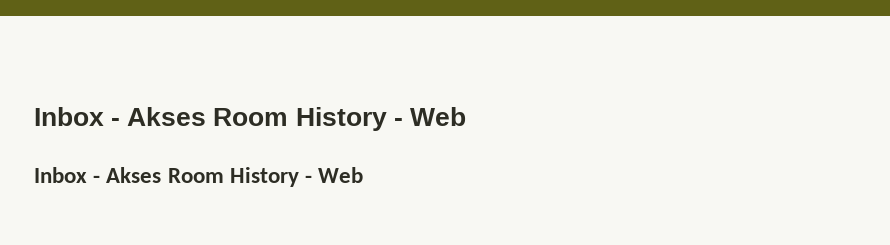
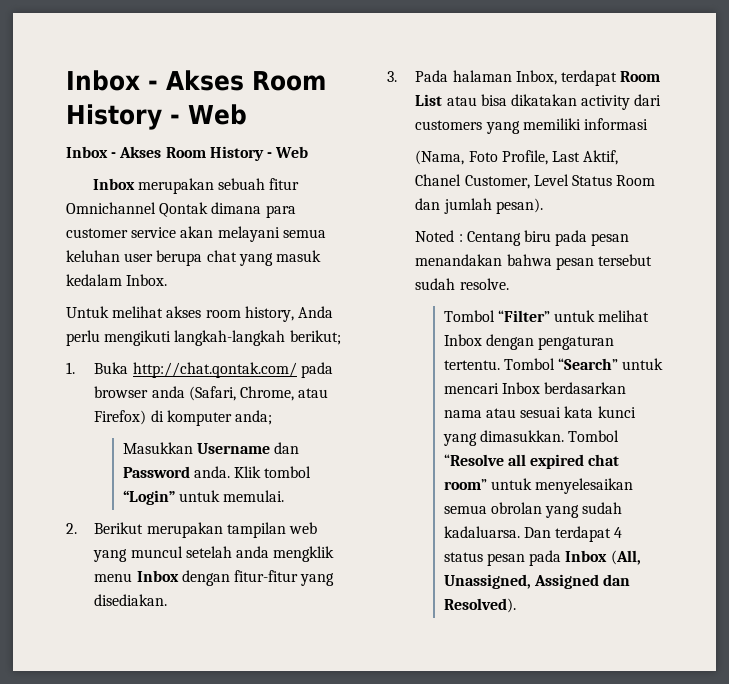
+ Inbox merupakan sebuah fitur Omnichannel Qontak dimana para customer service akan melayani semua keluhan user berupa chat yang masuk kedalam Inbox.
+ Untuk melihat akses room history, Anda perlu mengikuti langkah-langkah berikut;
+ 1. Buka http://chat.qontak.com/ pada browser anda (Safari, Chrome, atau Firefox) di komputer anda;
+ Masukkan Username dan Password anda. Klik tombol “Login” untuk memulai.
+ 2. Berikut merupakan tampilan web yang muncul setelah anda mengklik menu Inbox dengan fitur-fitur yang disediakan.
+ 3. Pada halaman Inbox, terdapat Room List atau bisa dikatakan activity dari customers yang memiliki informasi
+ (Nama, Foto Profile, Last Aktif, Chanel Customer, Level Status Room dan jumlah pesan).
+ Noted : Centang biru pada pesan menandakan bahwa pesan tersebut sudah resolve.
+ Tombol “Filter” untuk melihat Inbox dengan pengaturan tertentu. Tombol “Search” untuk mencari Inbox berdasarkan nama atau sesuai kata kunci yang dimasukkan. Tombol “Resolve all expired chat room” untuk menyelesaikan semua obrolan yang sudah kadaluarsa. Dan terdapat 4 status pesan pada Inbox (All, Unassigned, Assigned dan Resolved).

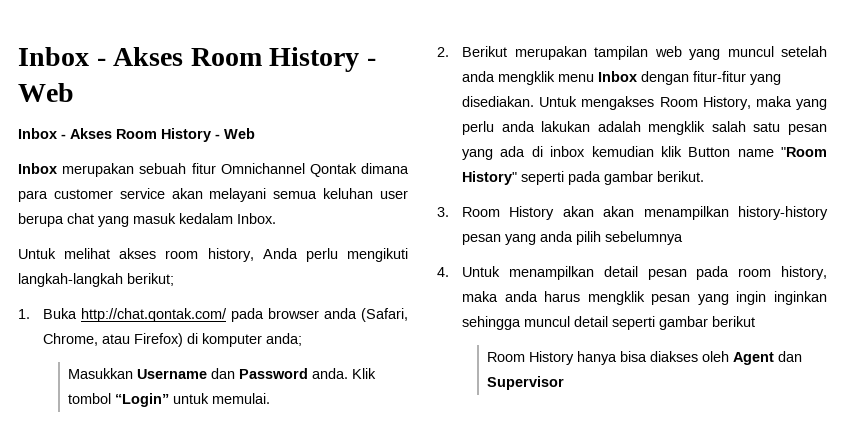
- 2. Berikut merupakan tampilan web yang muncul setelah anda mengklik menu Inbox dengan fitur-fitur yang disediakan.
- 3. Pada halaman Inbox, terdapat Room List atau bisa dikatakan activity dari customers yang memiliki informasi
- (Nama, Foto Profile, Last Aktif, Chanel Customer, Level Status Room dan jumlah pesan).
- Noted : Centang biru pada pesan menandakan bahwa pesan tersebut sudah resolve.
- Tombol “Filter” untuk melihat Inbox dengan pengaturan tertentu. Tombol “Search” untuk mencari Inbox berdasarkan nama atau sesuai kata kunci yang dimasukkan. Tombol “Resolve all expired chat room” untuk menyelesaikan semua obrolan yang sudah kadaluarsa. Dan terdapat 4 status pesan pada Inbox (All, Unassigned, Assigned dan Resolved).
+ 2. Berikut merupakan tampilan web yang muncul setelah anda mengklik menu Inbox dengan fitur-fitur yang disediakan. Untuk mengakses Room History, maka yang perlu anda lakukan adalah mengklik salah satu pesan yang ada di inbox kemudian klik Button name "Room History" seperti pada gambar berikut.
+ 3. Room History akan akan menampilkan history-history pesan yang anda pilih sebelumnya
+ 4. Untuk menampilkan detail pesan pada room history, maka anda harus mengklik pesan yang ingin inginkan sehingga muncul detail seperti gambar berikut
+ Room History hanya bisa diakses oleh Agent dan Supervisor

